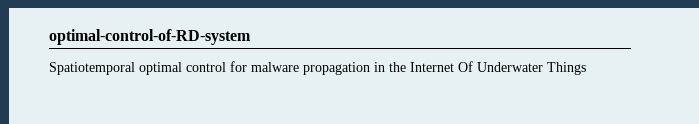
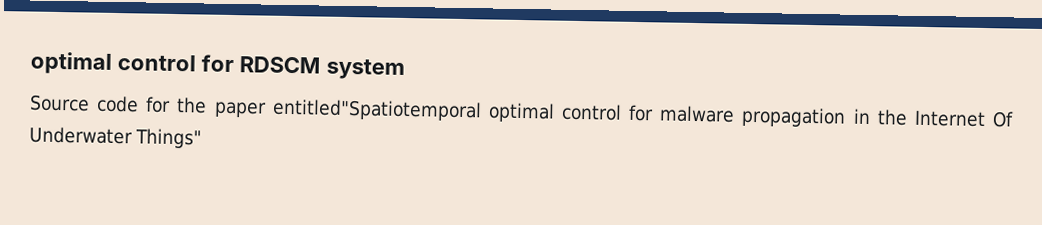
- optimal-control-of-RD-system
- Spatiotemporal optimal control for malware propagation in the Internet Of Underwater Things
+ optimal control for RDSCM system
+ Source code for the paper entitled"Spatiotemporal optimal control for malware propagation in the Internet Of Underwater Things"

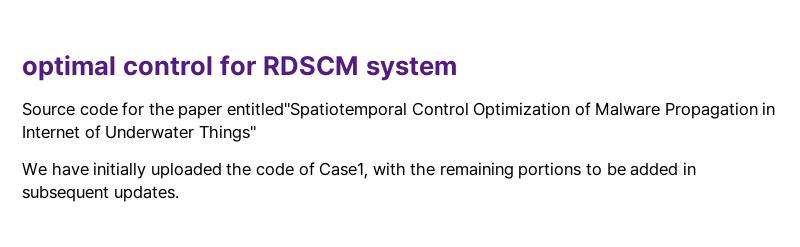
- Source code for the paper entitled"Spatiotemporal optimal control for malware propagation in the Internet Of Underwater Things"
+ Source code for the paper entitled"Spatiotemporal Control Optimization of Malware Propagation in Internet of Underwater Things"
+ We have initially uploaded the code of Case1, with the remaining portions to be added in subsequent updates.

